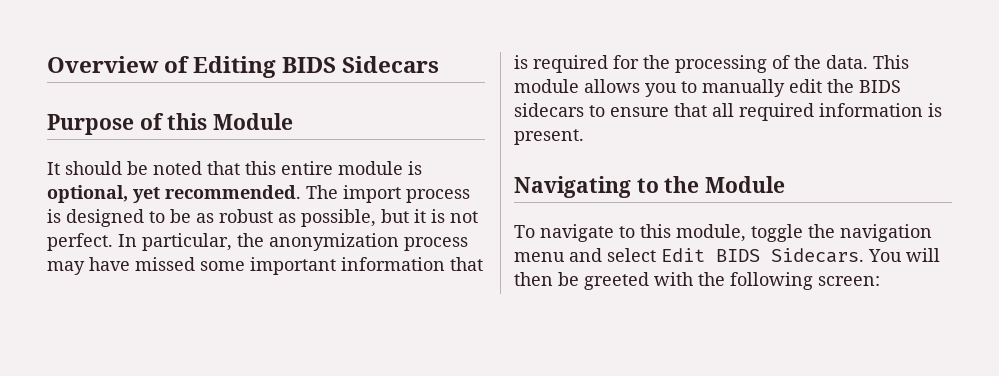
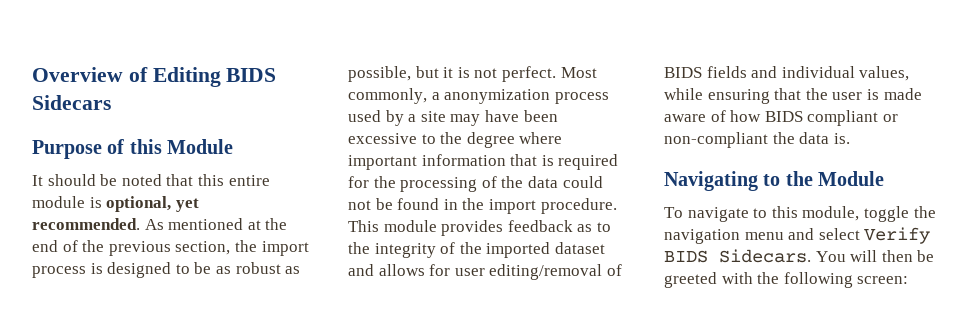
- The import process is designed to be as robust as possible, but it is not perfect.
+ As mentioned at the end of the previous section, the import process is designed to be as robust as possible, but it is not perfect.
- In particular, the anonymization process may have missed some important information that is required for the processing of the data. This module allows you to manually edit the BIDS sidecars to ensure that all required information is present.
+ Most commonly, a anonymization process used by a site may have been excessive to the degree where important information that is required for the processing of the data could not be found in the import procedure. This module provides feedback as to the integrity of the imported dataset and allows for user editing/removal of BIDS fields and individual values, while ensuring that the user is made aware of how BIDS compliant or non-compliant the data is.
- To navigate to this module, toggle the navigation menu and select Edit BIDS Sidecars.
+ To navigate to this module, toggle the navigation menu and select Verify BIDS Sidecars.

